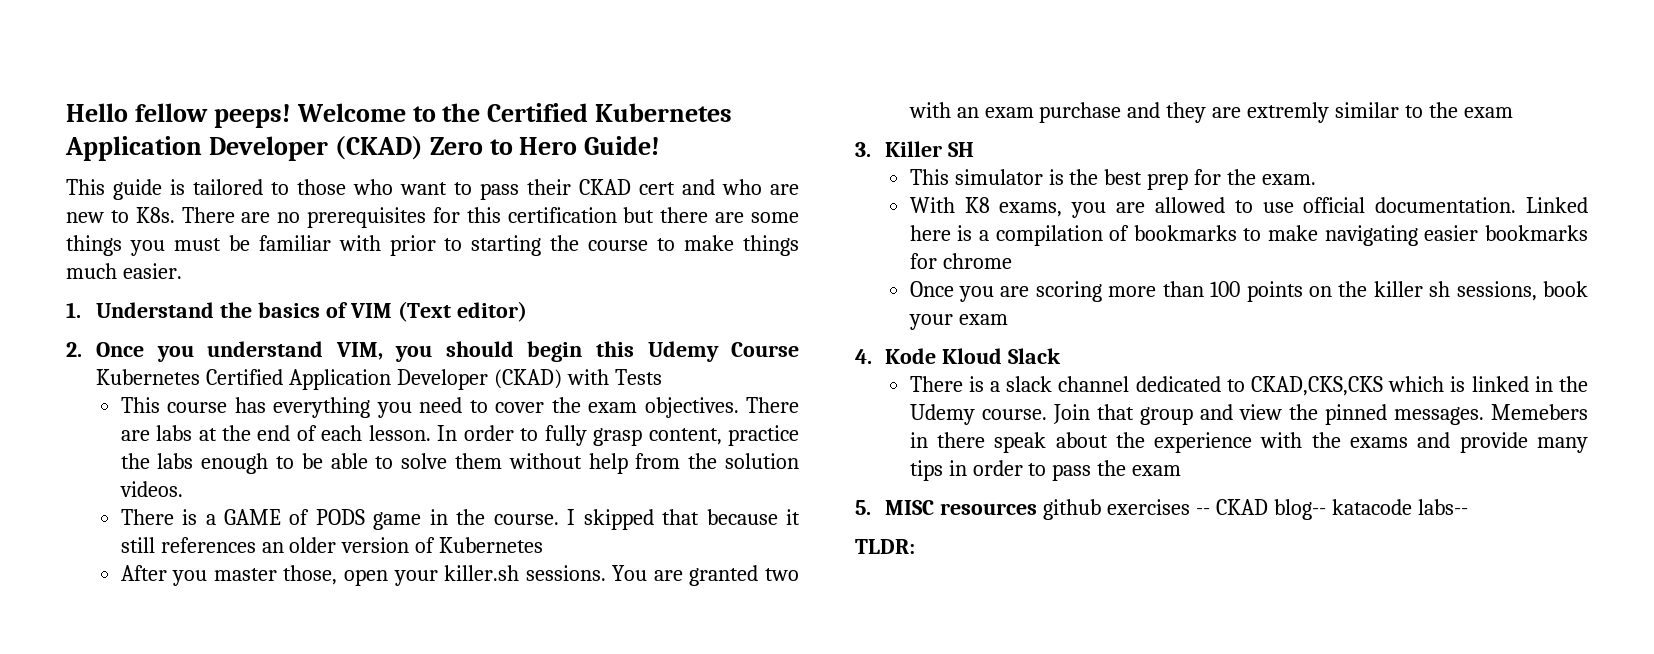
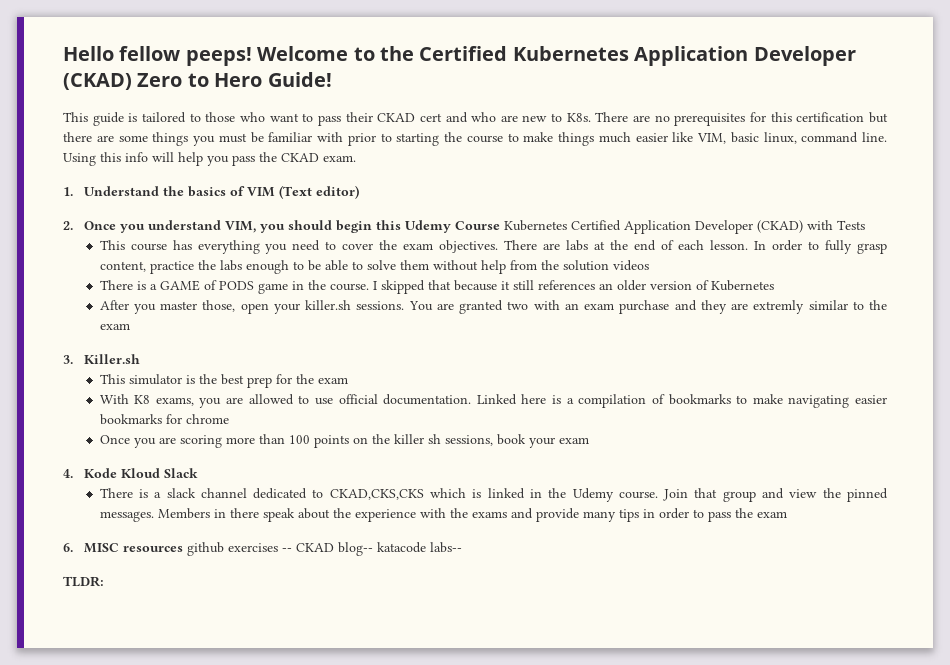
- This guide is tailored to those who want to pass their CKAD cert and who are new to K8s. There are no prerequisites for this certification but there are some things you must be familiar with prior to starting the course to make things much easier.
+ This guide is tailored to those who want to pass their CKAD cert and who are new to K8s. There are no prerequisites for this certification but there are some things you must be familiar with prior to starting the course to make things much easier like VIM, basic linux, command line. Using this info will help you pass the CKAD exam.
- In order to fully grasp content, practice the labs enough to be able to solve them without help from the solution videos.
+ In order to fully grasp content, practice the labs enough to be able to solve them without help from the solution videos
- 3. Killer SH
+ 3. Killer.sh
- This simulator is the best prep for the exam.
+ This simulator is the best prep for the exam
- Memebers in there speak about the experience with the exams and provide many tips in order to pass the exam
+ Members in there speak about the experience with the exams and provide many tips in order to pass the exam
- 5. MISC resources github exercises -- CKAD blog-- katacode labs--
+ 6. MISC resources github exercises -- CKAD blog-- katacode labs--

